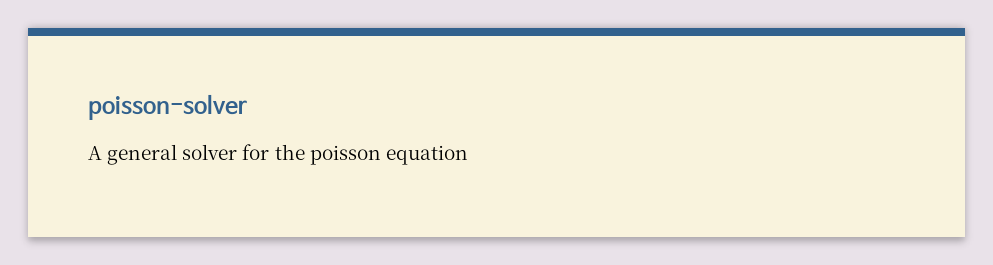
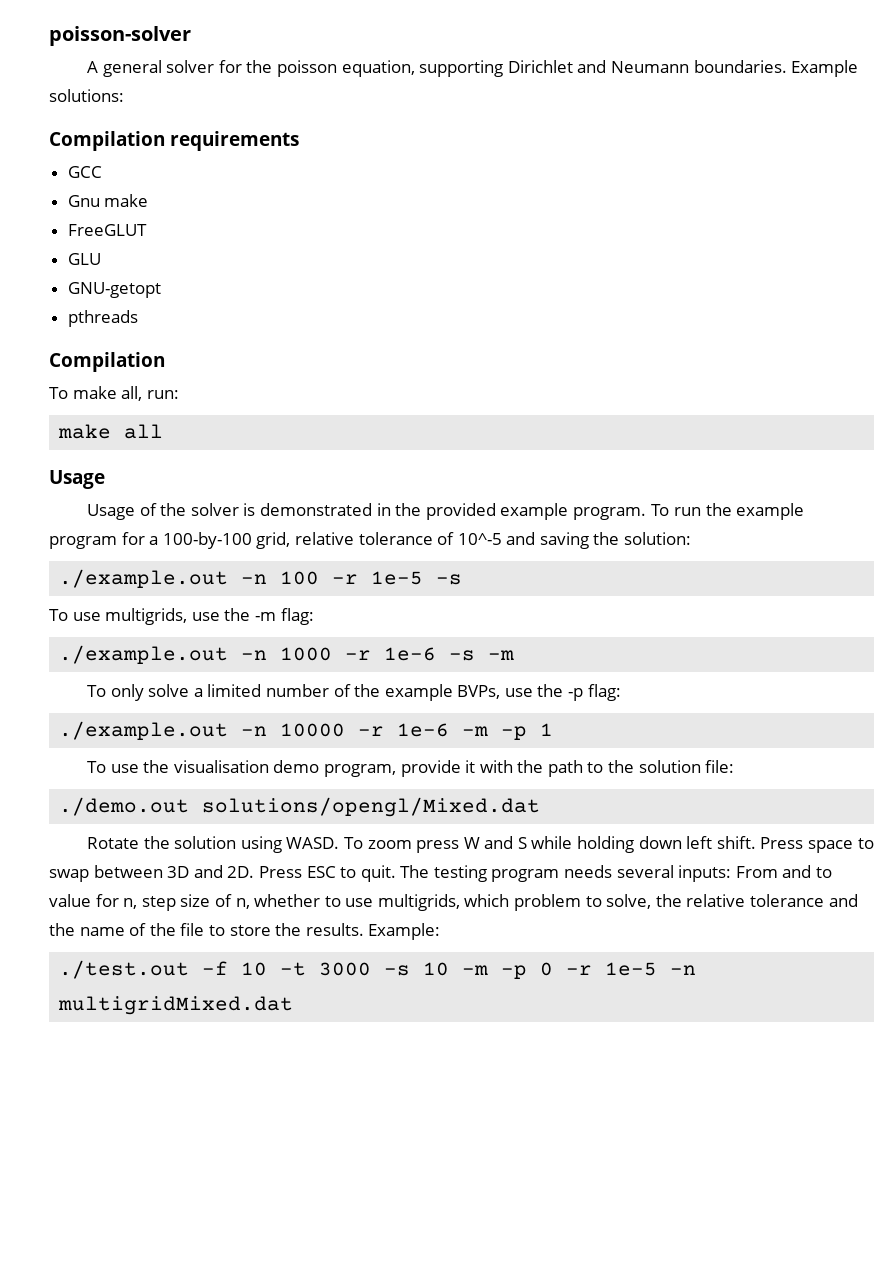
- A general solver for the poisson equation
+ A general solver for the poisson equation, supporting Dirichlet and Neumann boundaries. Example solutions:
+ Compilation requirements
+ GCC
+ Gnu make
+ FreeGLUT
+ GLU
+ GNU-getopt
+ pthreads
+ Compilation
+ To make all, run:
+ make all
+ Usage
+ Usage of the solver is demonstrated in the provided example program. To run the example program for a 100-by-100 grid, relative tolerance of 10^-5 and saving the solution:
+ ./example.out -n 100 -r 1e-5 -s
+ To use multigrids, use the -m flag:
+ ./example.out -n 1000 -r 1e-6 -s -m
+ To only solve a limited number of the example BVPs, use the -p flag:
+ ./example.out -n 10000 -r 1e-6 -m -p 1
+ To use the visualisation demo program, provide it with the path to the solution file:
+ ./demo.out solutions/opengl/Mixed.dat
+ Rotate the solution using WASD. To zoom press W and S while holding down left shift. Press space to swap between 3D and 2D. Press ESC to quit. The testing program needs several inputs: From and to value for n, step size of n, whether to use multigrids, which problem to solve, the relative tolerance and the name of the file to store the results. Example:
+ ./test.out -f 10 -t 3000 -s 10 -m -p 0 -r 1e-5 -n multigridMixed.dat

